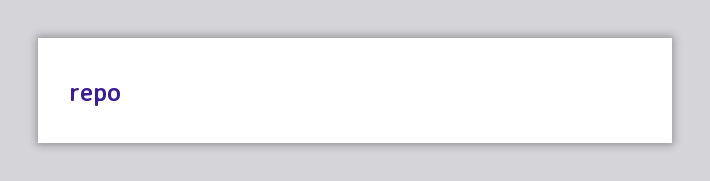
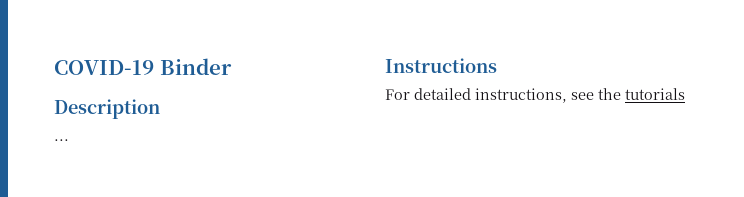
- repo
+ COVID-19 Binder
+ Description
+ ...
+ Instructions
+ For detailed instructions, see the tutorials

